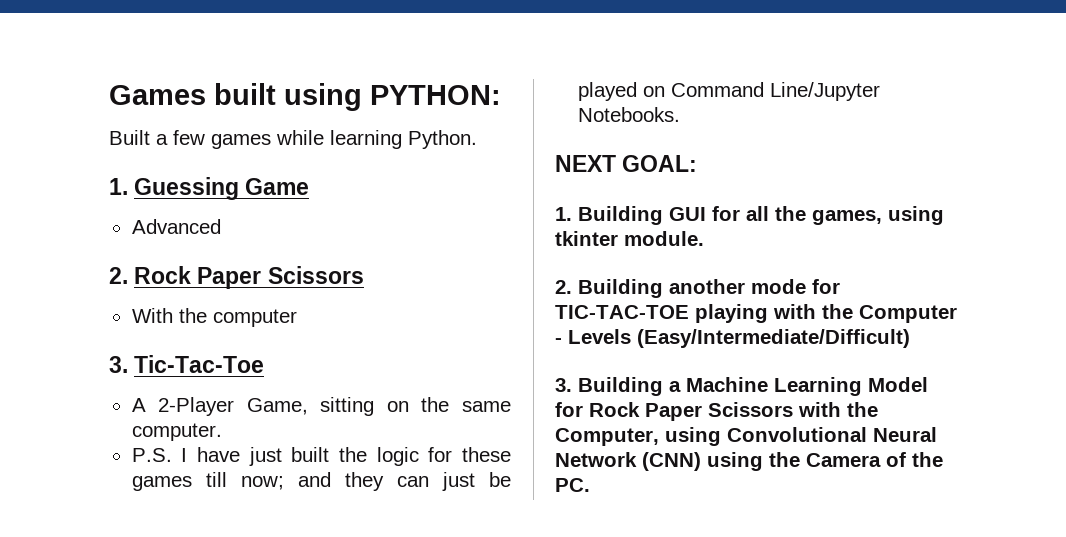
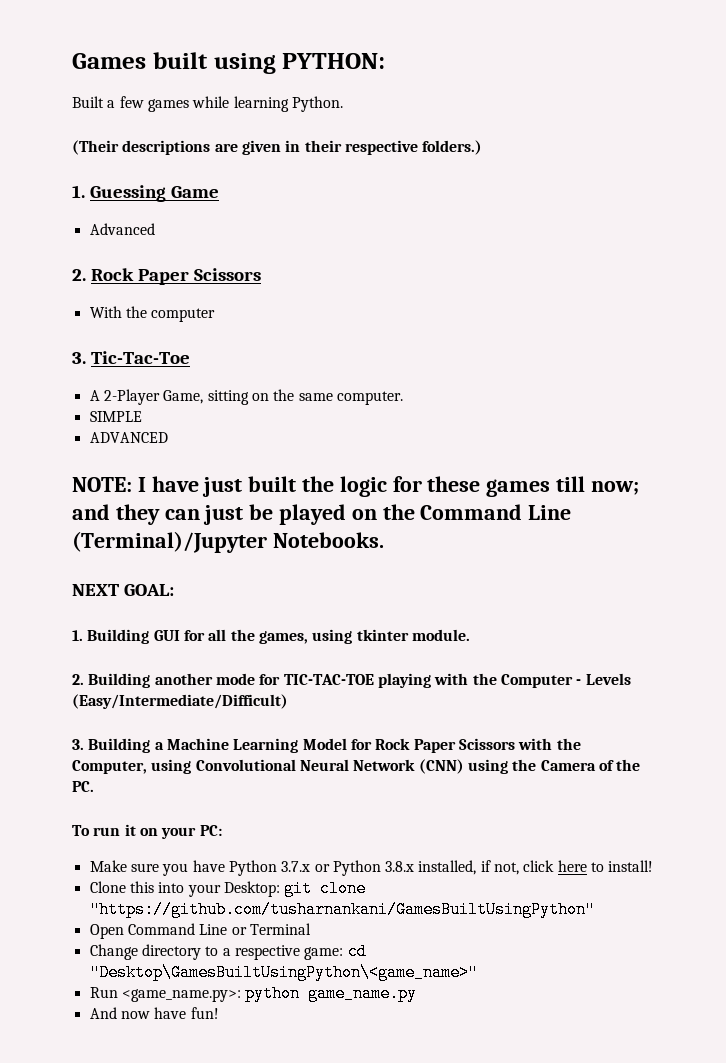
+ (Their descriptions are given in their respective folders.)
- P.S. I have just built the logic for these games till now; and they can just be played on Command Line/Jupyter Notebooks.
+ SIMPLE
+ ADVANCED
+ NOTE: I have just built the logic for these games till now; and they can just be played on the Command Line (Terminal)/Jupyter Notebooks.
+ To run it on your PC:
+ Make sure you have Python 3.7.x or Python 3.8.x installed, if not, click here to install!
+ Clone this into your Desktop: git clone "https://github.com/tusharnankani/GamesBuiltUsingPython"
+ Open Command Line or Terminal
+ Change directory to a respective game: cd "Desktop\GamesBuiltUsingPython\<game_name>"
+ Run <game_name.py>: python game_name.py
+ And now have fun!

